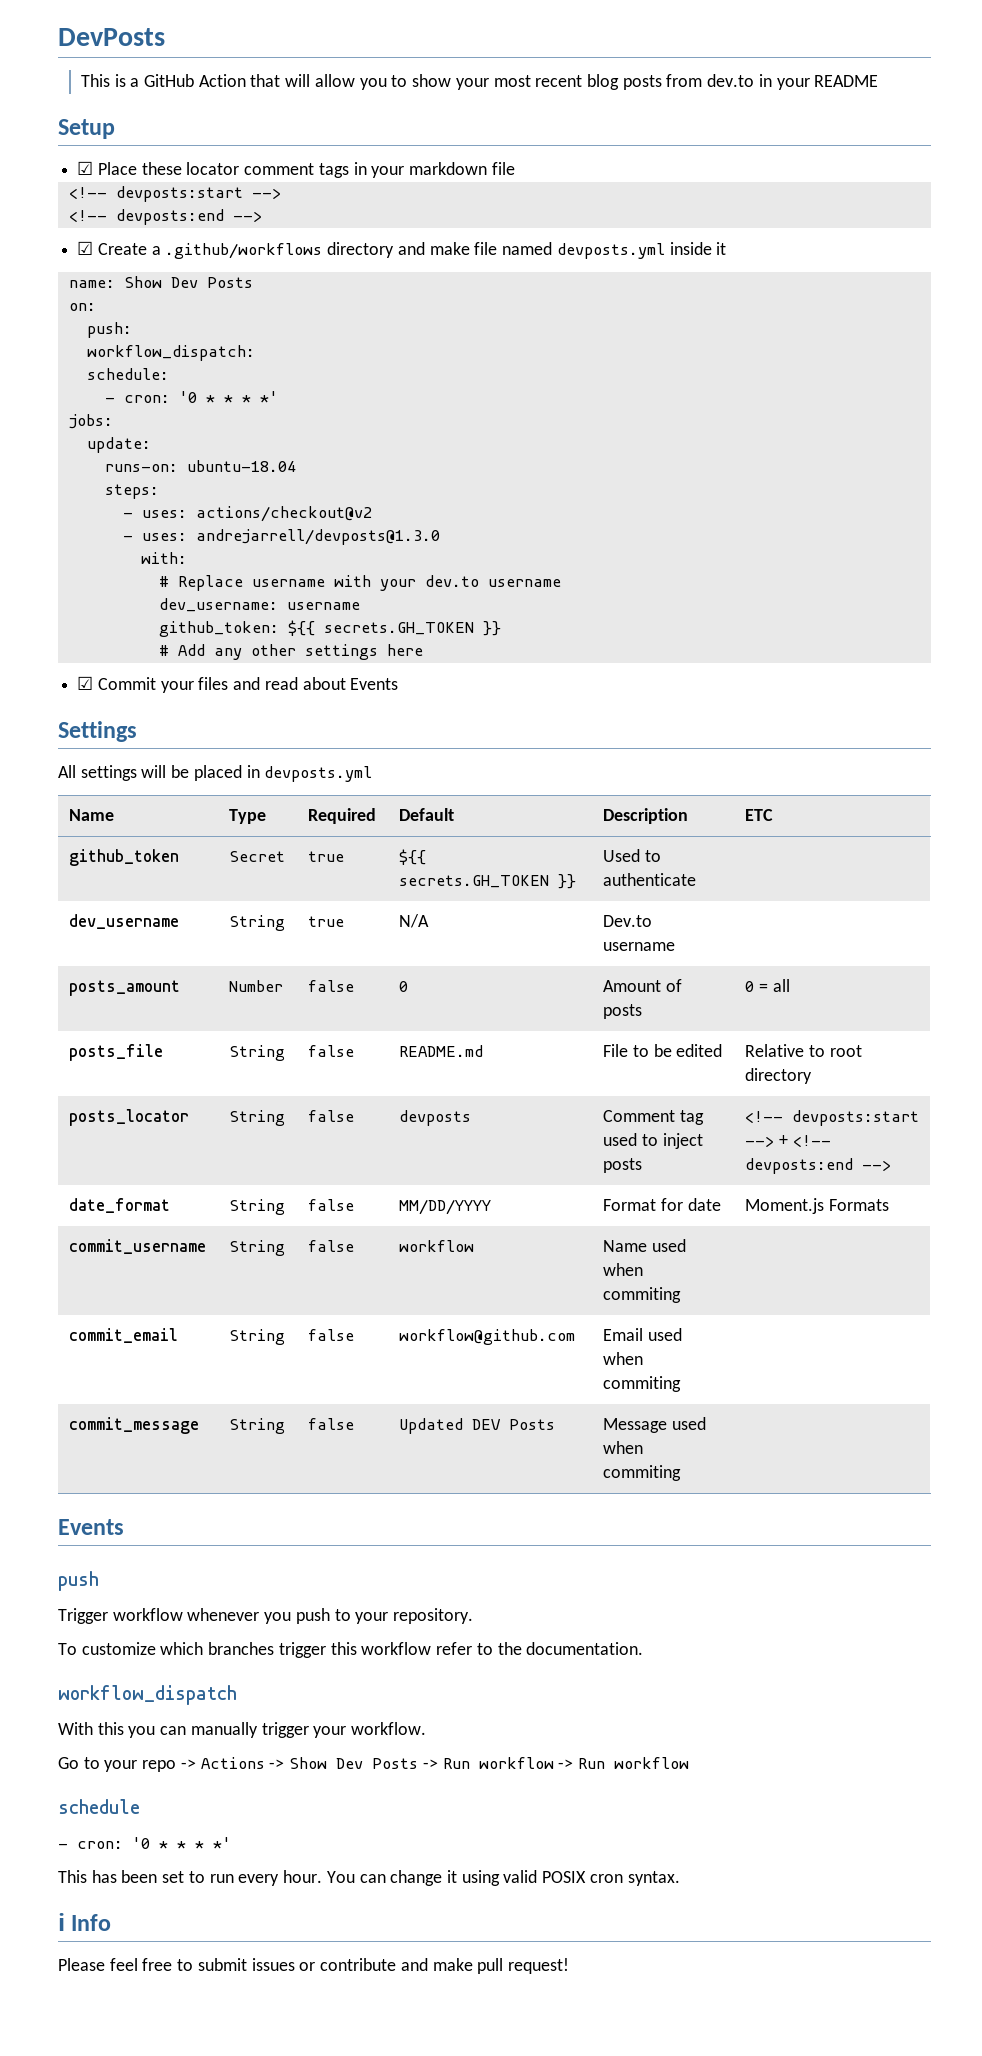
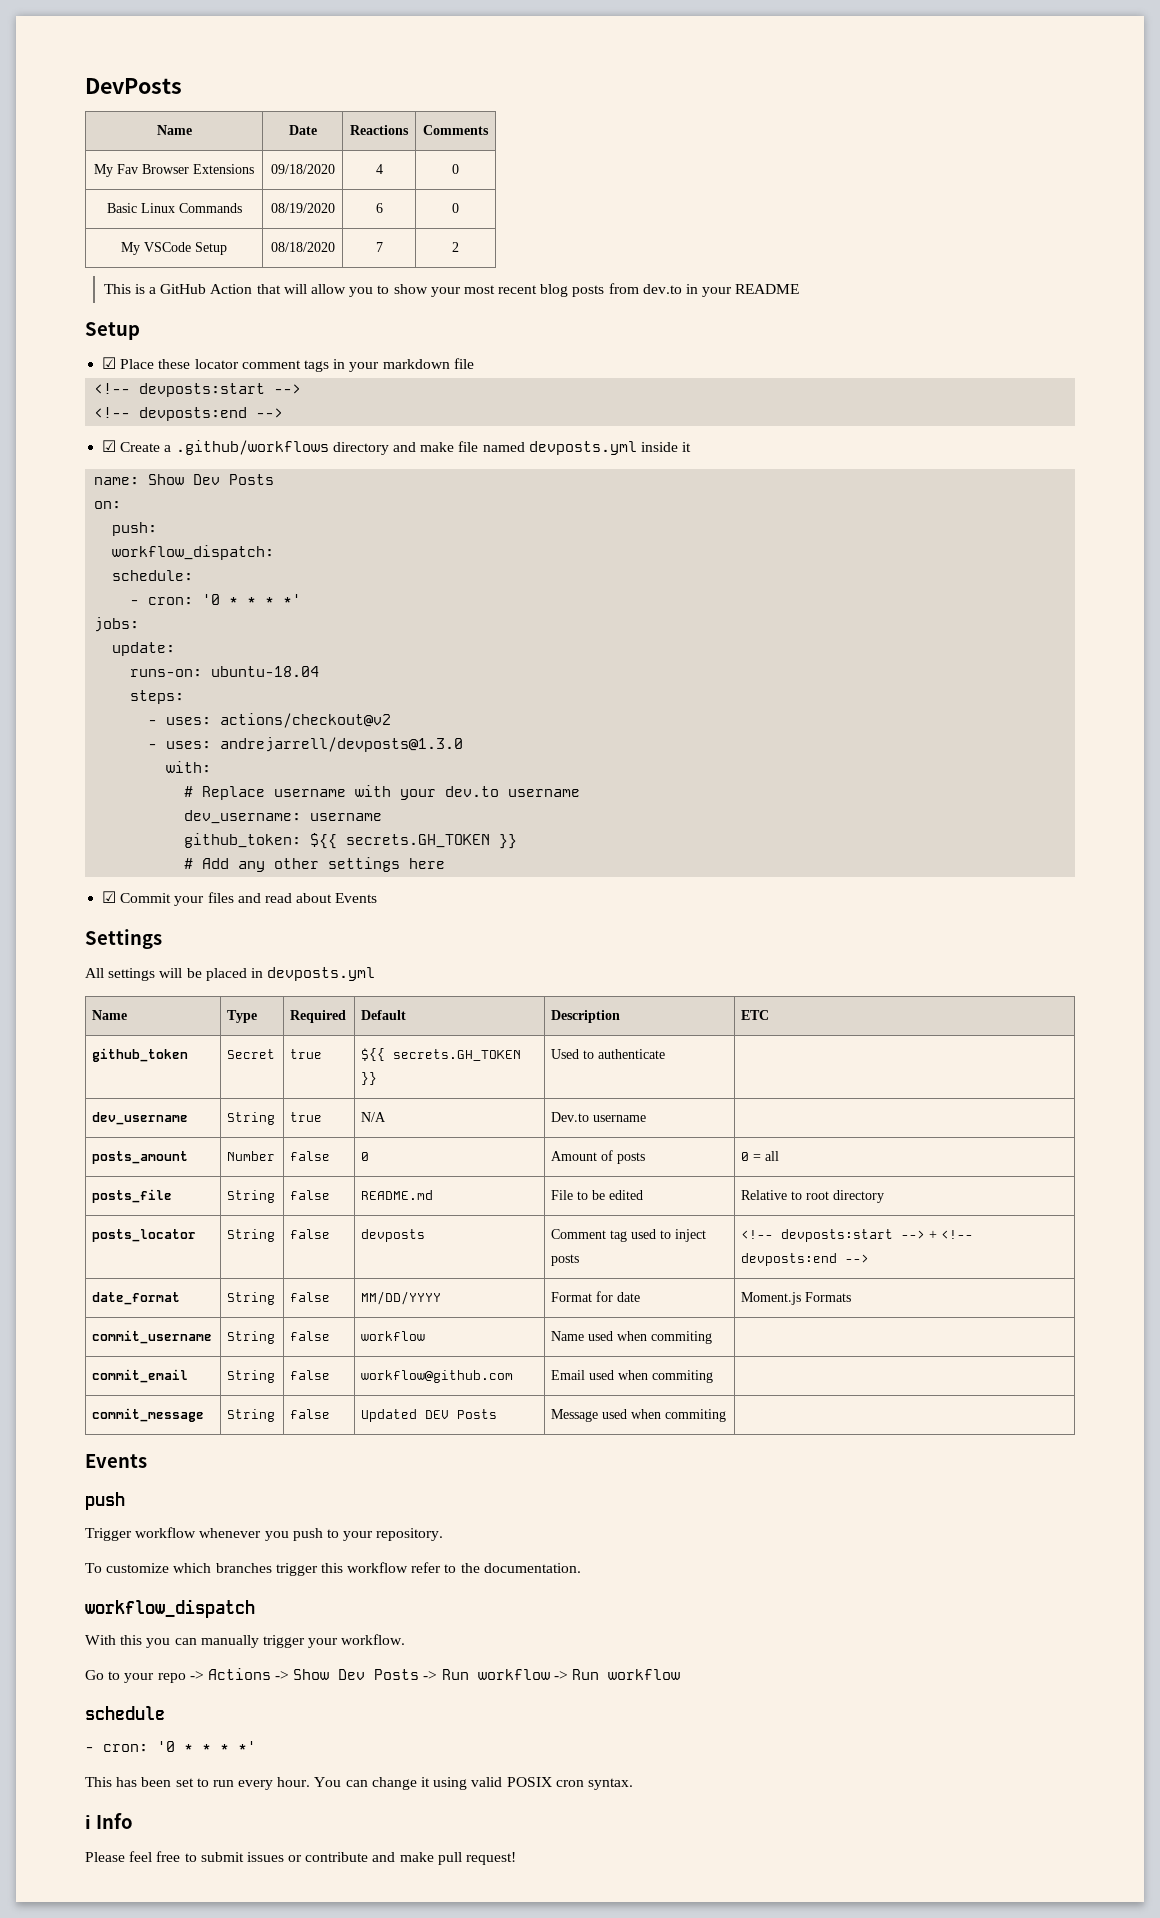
+ Name | Date | Reactions | Comments
+ My Fav Browser Extensions | 09/18/2020 | 4 | 0
+ Basic Linux Commands | 08/19/2020 | 6 | 0
+ My VSCode Setup | 08/18/2020 | 7 | 2

